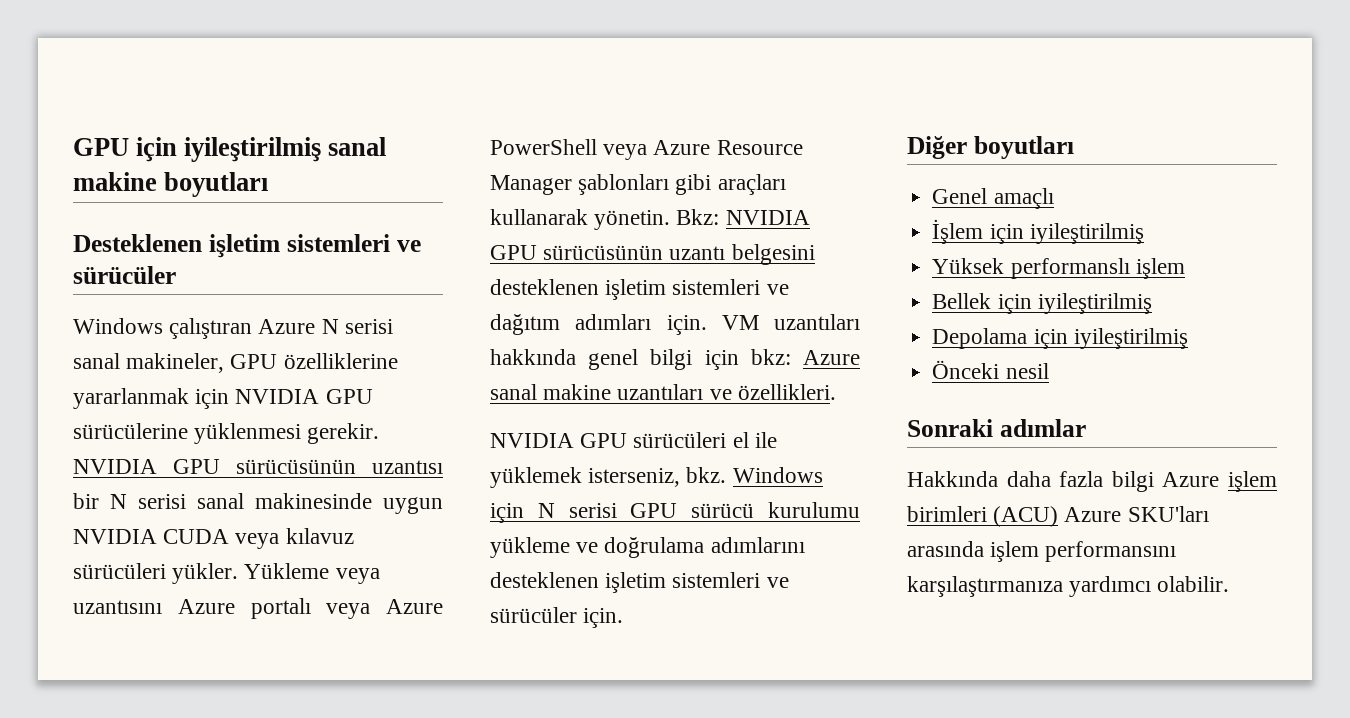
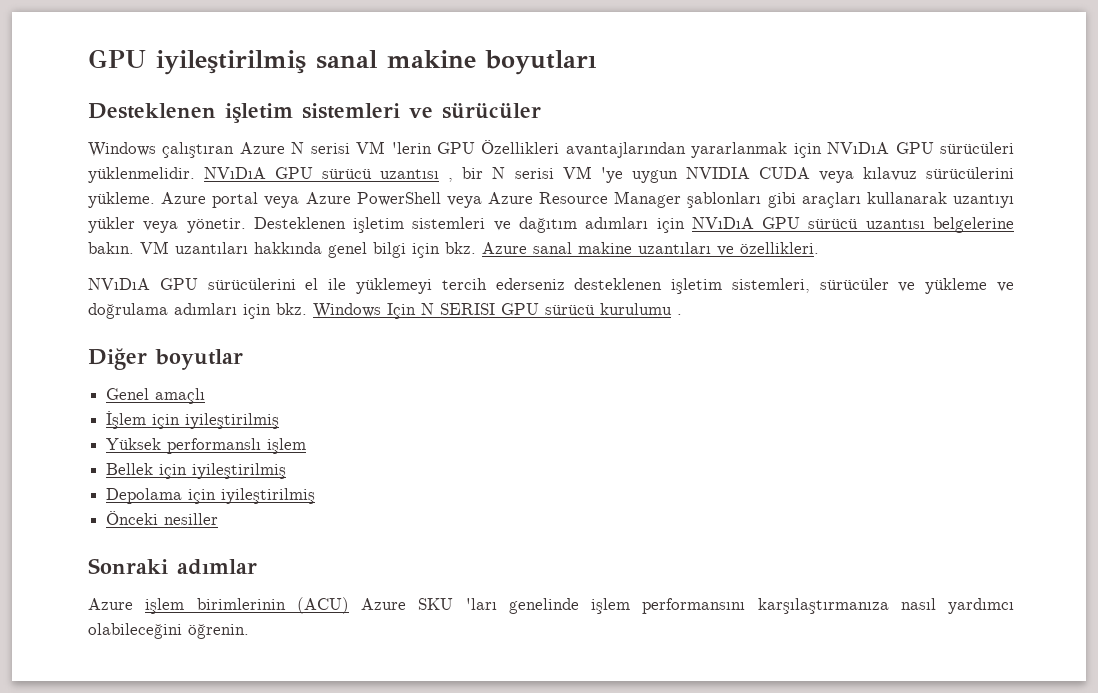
- GPU için iyileştirilmiş sanal makine boyutları
+ GPU iyileştirilmiş sanal makine boyutları
- Windows çalıştıran Azure N serisi sanal makineler, GPU özelliklerine yararlanmak için NVIDIA GPU sürücülerine yüklenmesi gerekir. NVIDIA GPU sürücüsünün uzantısı bir N serisi sanal makinesinde uygun NVIDIA CUDA veya kılavuz sürücüleri yükler. Yükleme veya uzantısını Azure portalı veya Azure PowerShell veya Azure Resource Manager şablonları gibi araçları kullanarak yönetin. Bkz: NVIDIA GPU sürücüsünün uzantı belgesini desteklenen işletim sistemleri ve dağıtım adımları için.
+ Windows çalıştıran Azure N serisi VM 'lerin GPU Özellikleri avantajlarından yararlanmak için NVıDıA GPU sürücüleri yüklenmelidir. NVıDıA GPU sürücü uzantısı , bir N serisi VM 'ye uygun NVIDIA CUDA veya kılavuz sürücülerini yükleme. Azure portal veya Azure PowerShell veya Azure Resource Manager şablonları gibi araçları kullanarak uzantıyı yükler veya yönetir. Desteklenen işletim sistemleri ve dağıtım adımları için NVıDıA GPU sürücü uzantısı belgelerine bakın.
- VM uzantıları hakkında genel bilgi için bkz: Azure sanal makine uzantıları ve özellikleri.
+ VM uzantıları hakkında genel bilgi için bkz. Azure sanal makine uzantıları ve özellikleri.
- NVIDIA GPU sürücüleri el ile yüklemek isterseniz, bkz. Windows için N serisi GPU sürücü kurulumu yükleme ve doğrulama adımlarını desteklenen işletim sistemleri ve sürücüler için.
+ NVıDıA GPU sürücülerini el ile yüklemeyi tercih ederseniz desteklenen işletim sistemleri, sürücüler ve yükleme ve doğrulama adımları için bkz. Windows Için N SERISI GPU sürücü kurulumu .
- Diğer boyutları
+ Diğer boyutlar
- Önceki nesil
+ Önceki nesiller
- Hakkında daha fazla bilgi Azure işlem birimleri (ACU) Azure SKU'ları arasında işlem performansını karşılaştırmanıza yardımcı olabilir.
+ Azure işlem birimlerinin (ACU) Azure SKU 'ları genelinde işlem performansını karşılaştırmanıza nasıl yardımcı olabileceğini öğrenin.

